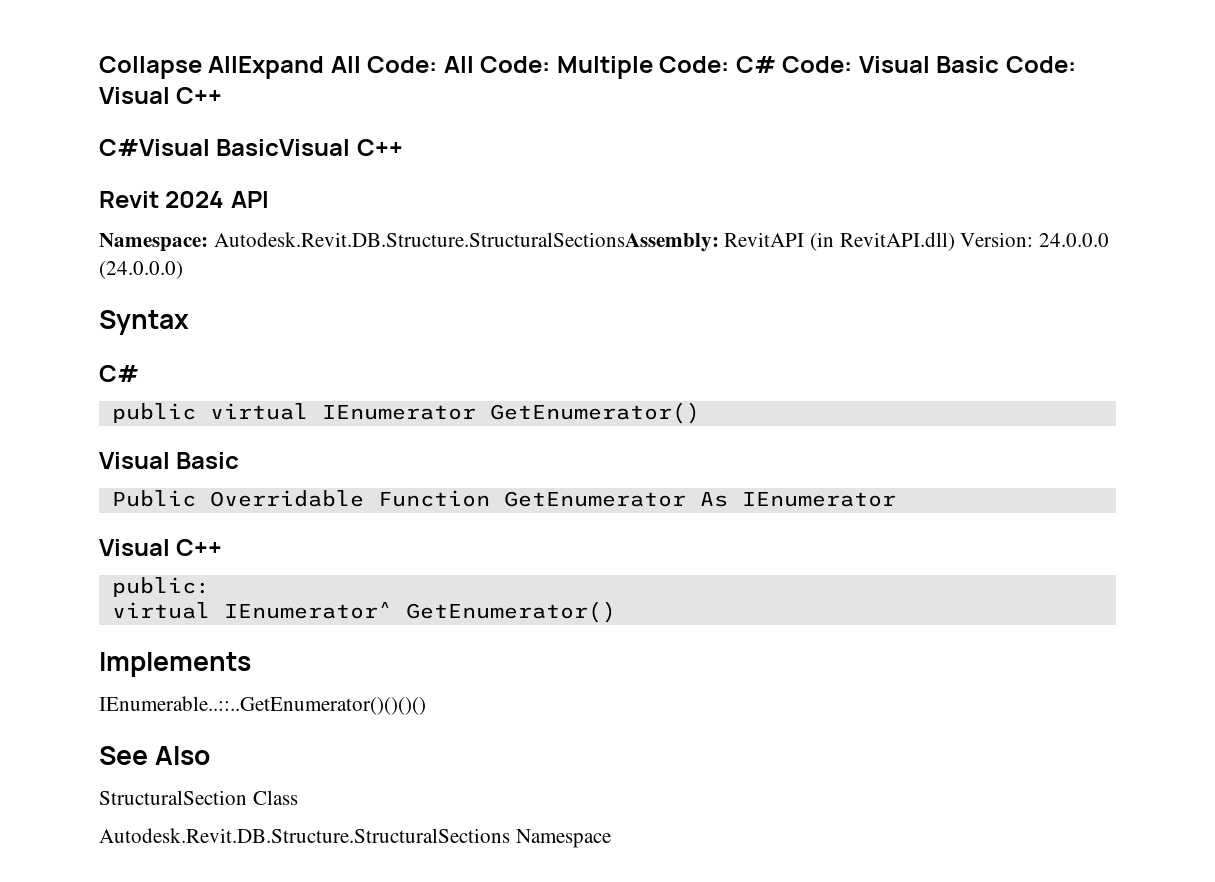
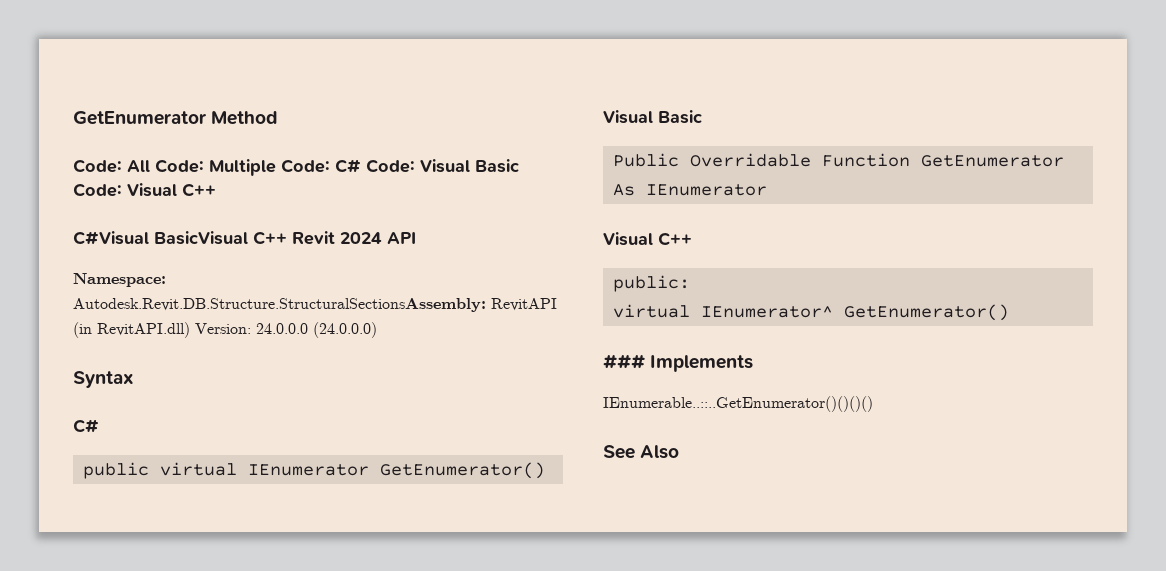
- Collapse AllExpand All Code: All Code: Multiple Code: C# Code: Visual Basic Code: Visual C++
+ GetEnumerator Method
+ Code: All Code: Multiple Code: C# Code: Visual Basic Code: Visual C++
- C#Visual BasicVisual C++
- Revit 2024 API
+ C#Visual BasicVisual C++ Revit 2024 API
- Implements
+ ### Implements
- StructuralSection Class
- Autodesk.Revit.DB.Structure.StructuralSections Namespace

